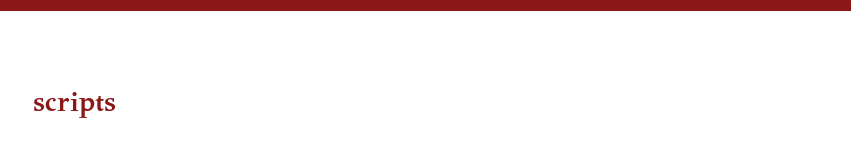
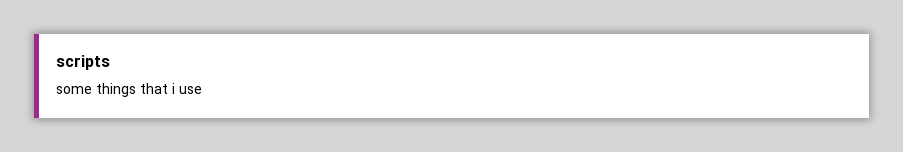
+ some things that i use

